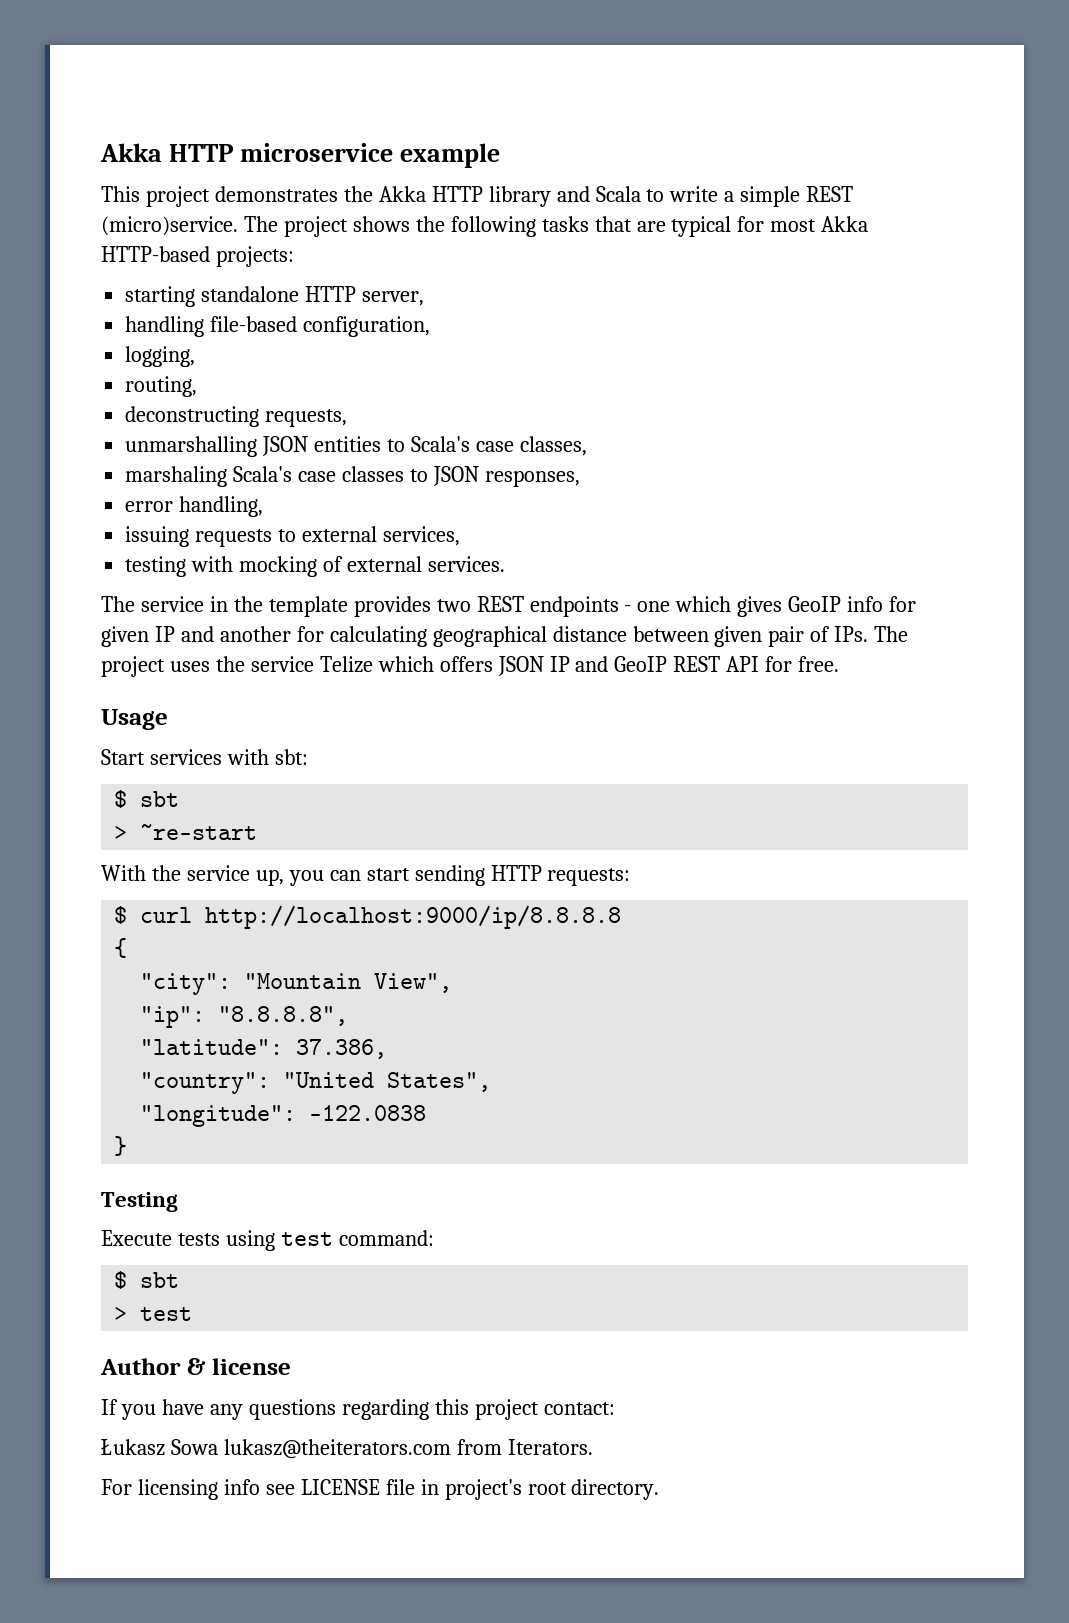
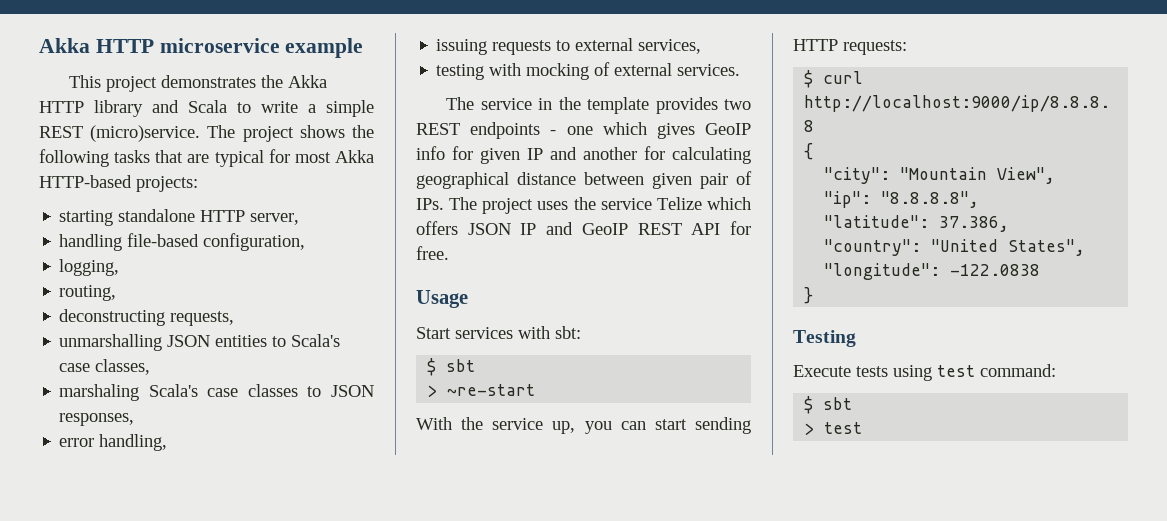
- Author & license
- If you have any questions regarding this project contact:
- Łukasz Sowa lukasz@theiterators.com from Iterators.
- For licensing info see LICENSE file in project's root directory.

